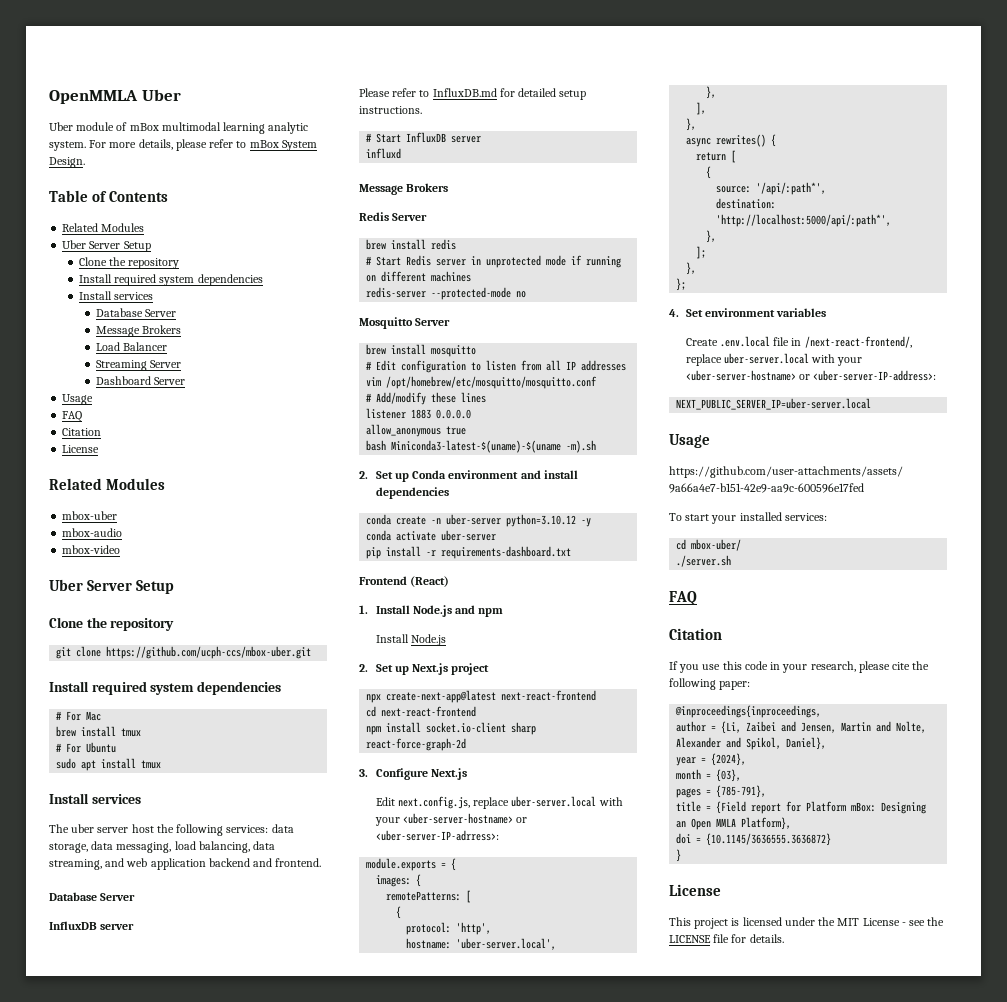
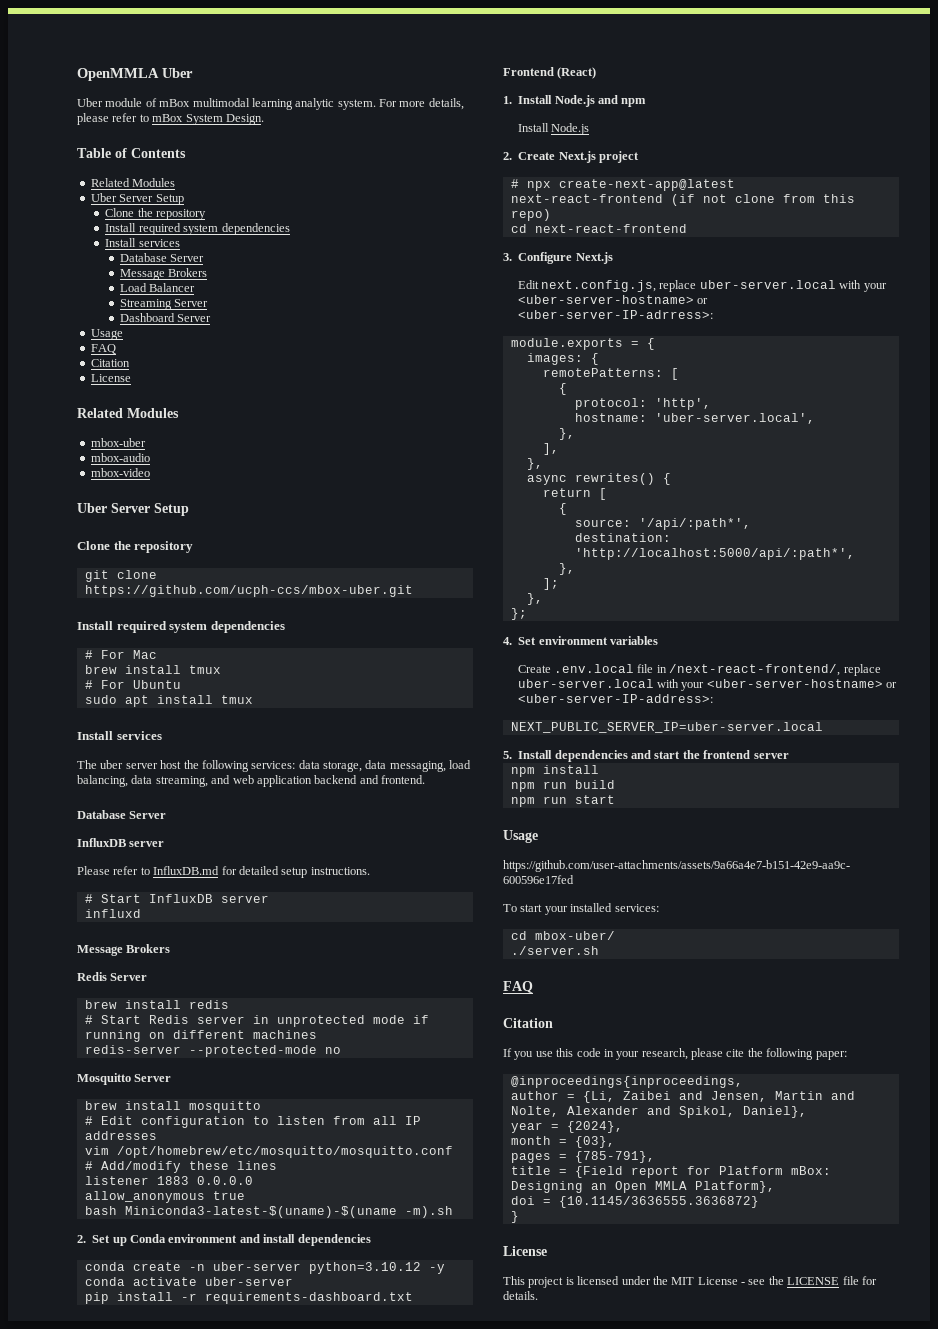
- 2. Set up Next.js project
+ 2. Create Next.js project
- npx create-next-app@latest next-react-frontend
+ # npx create-next-app@latest next-react-frontend (if not clone from this repo)
  cd next-react-frontend
- npm install socket.io-client sharp react-force-graph-2d
+ 5. Install dependencies and start the frontend server
+ npm install
+ npm run build
+ npm run start

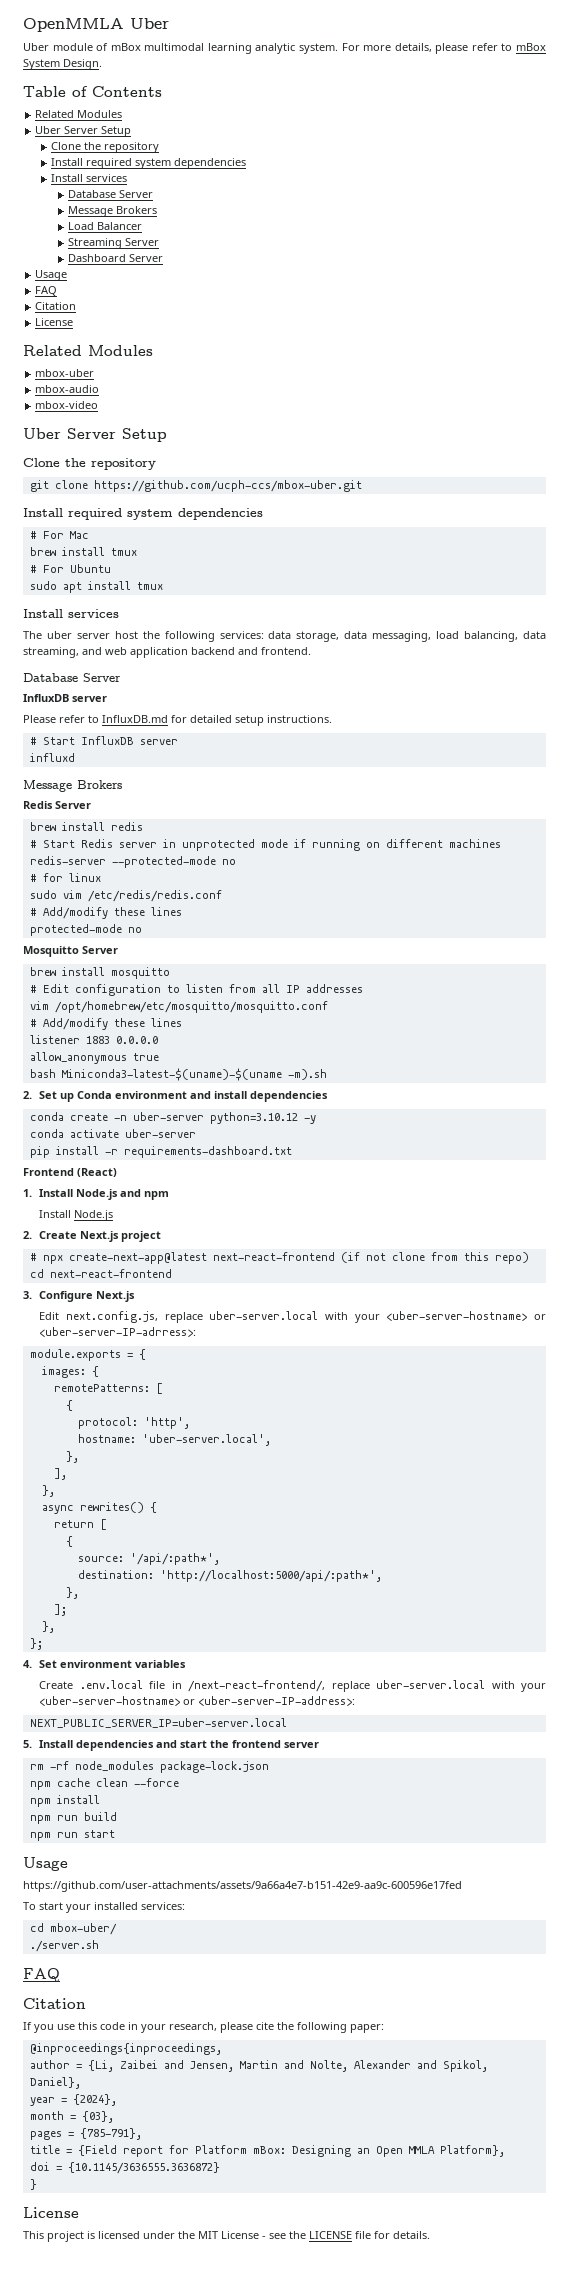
+ # for linux
+ sudo vim /etc/redis/redis.conf
+ # Add/modify these lines
+ protected-mode no
+ rm -rf node_modules package-lock.json
+ npm cache clean --force

